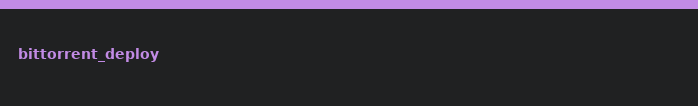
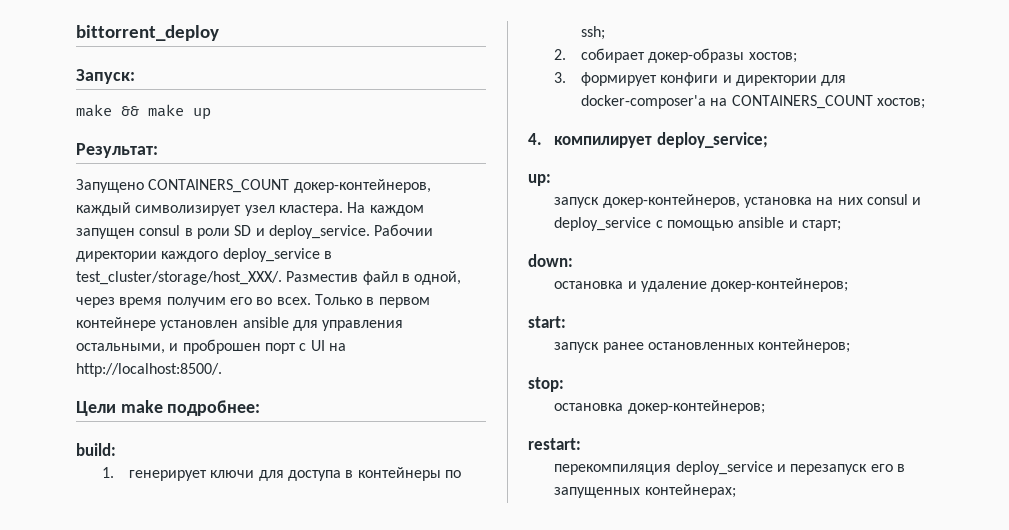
+ Запуск:
+ make && make up
+ Результат:
+ Запущено CONTAINERS_COUNT докер-контейнеров, каждый символизирует узел кластера. На каждом запущен consul в роли SD и deploy_service. Рабочии директории каждого deploy_service в test_cluster/storage/host_XXX/. Разместив файл в одной, через время получим его во всех. Только в первом контейнере установлен ansible для управления остальными, и проброшен порт с UI на http://localhost:8500/.
+ Цели make подробнее:
+ build:
+ 1. генерирует ключи для доступа в контейнеры по ssh;
+ 2. собирает докер-образы хостов;
+ 3. формирует конфиги и директории для docker-composer'а на CONTAINERS_COUNT хостов;
+ 4. компилирует deploy_service;
+ up:
+ запуск докер-контейнеров, установка на них consul и deploy_service с помощью ansible и старт;
+ down:
+ остановка и удаление докер-контейнеров;
+ start:
+ запуск ранее остановленных контейнеров;
+ stop:
+ остановка докер-контейнеров;
+ restart:
+ перекомпиляция deploy_service и перезапуск его в запущенных контейнерах;

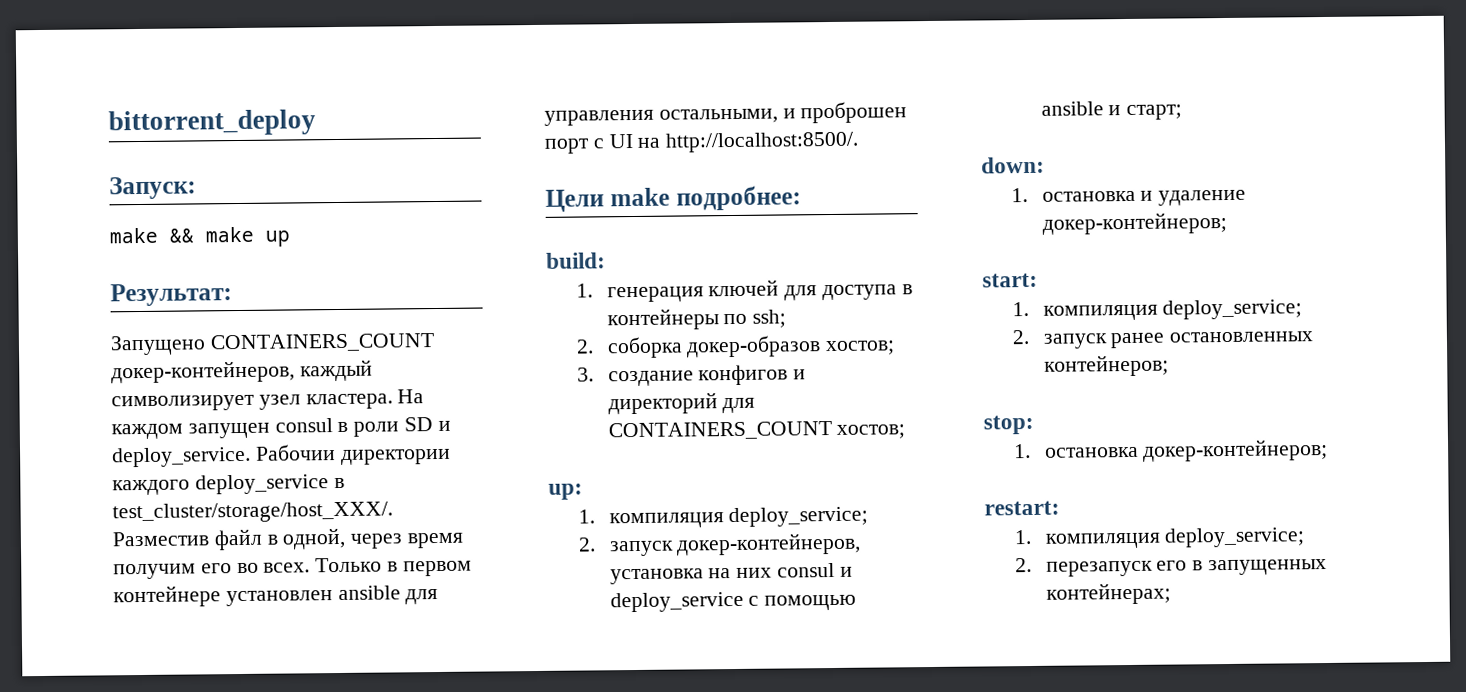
- 1. генерирует ключи для доступа в контейнеры по ssh;
+ 1. генерация ключей для доступа в контейнеры по ssh;
- 2. собирает докер-образы хостов;
+ 2. соборка докер-образов хостов;
- 3. формирует конфиги и директории для docker-composer'а на CONTAINERS_COUNT хостов;
+ 3. создание конфигов и директорий для CONTAINERS_COUNT хостов;
- 4. компилирует deploy_service;
  up:
- запуск докер-контейнеров, установка на них consul и deploy_service с помощью ansible и старт;
+ 1. компиляция deploy_service;
+ 2. запуск докер-контейнеров, установка на них consul и deploy_service с помощью ansible и старт;
- остановка и удаление докер-контейнеров;
+ 1. остановка и удаление докер-контейнеров;
  start:
- запуск ранее остановленных контейнеров;
+ 1. компиляция deploy_service;
+ 2. запуск ранее остановленных контейнеров;
- остановка докер-контейнеров;
+ 1. остановка докер-контейнеров;
  restart:
- перекомпиляция deploy_service и перезапуск его в запущенных контейнерах;
+ 1. компиляция deploy_service;
+ 2. перезапуск его в запущенных контейнерах;

